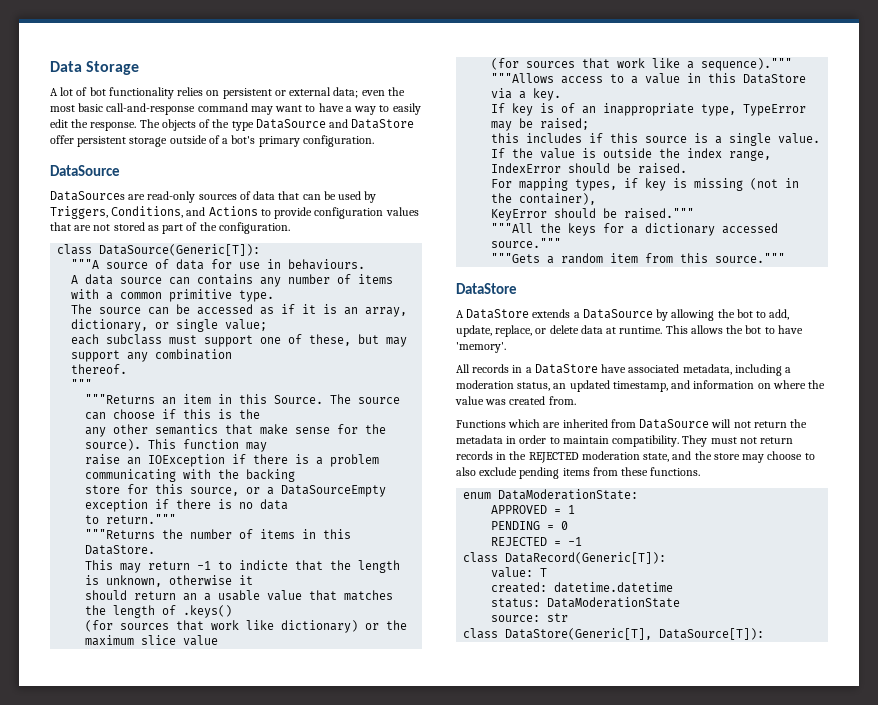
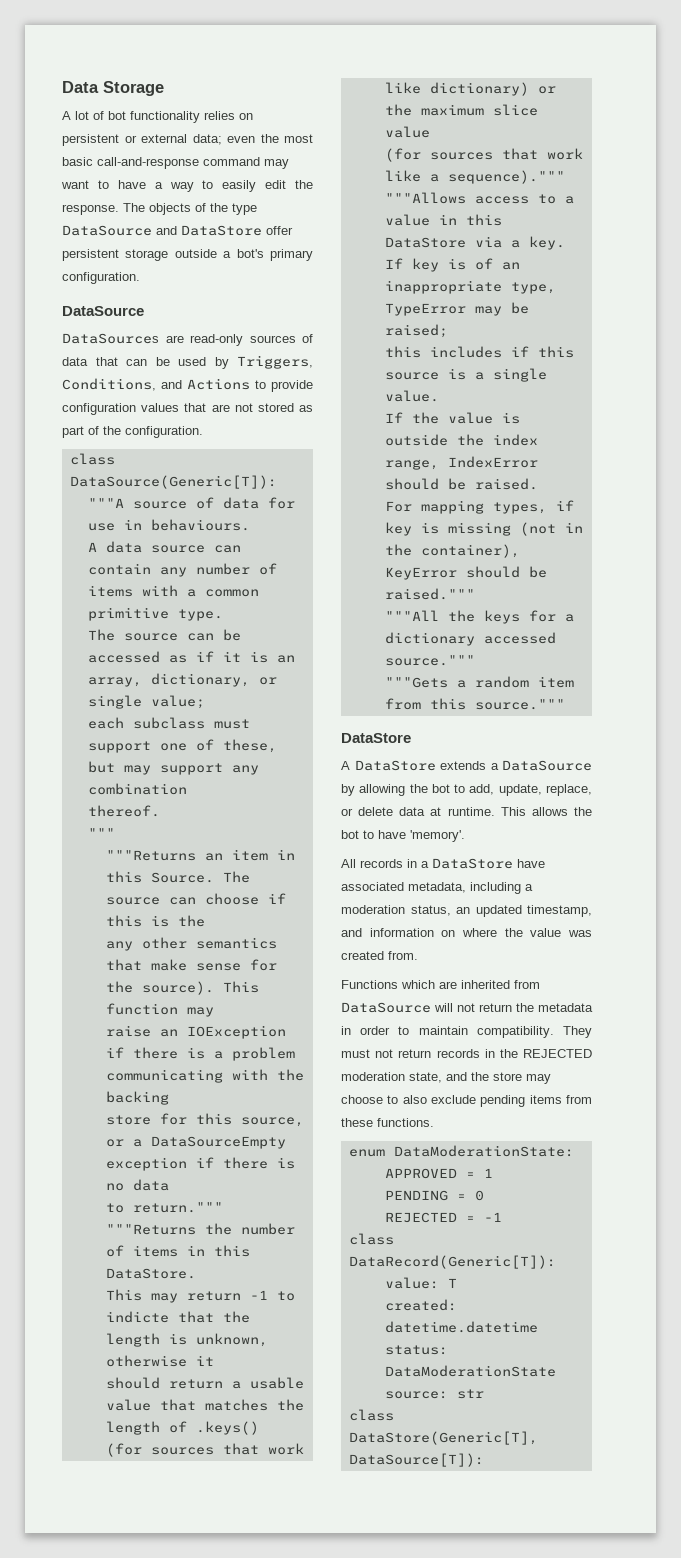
- The objects of the type DataSource and DataStore offer persistent storage outside of a bot's primary configuration.
+ The objects of the type DataSource and DataStore offer persistent storage outside a bot's primary configuration.
- A data source can contains any number of items with a common primitive type.
+ A data source can contain any number of items with a common primitive type.
- should return an a usable value that matches the length of .keys()
+ should return a usable value that matches the length of .keys()

